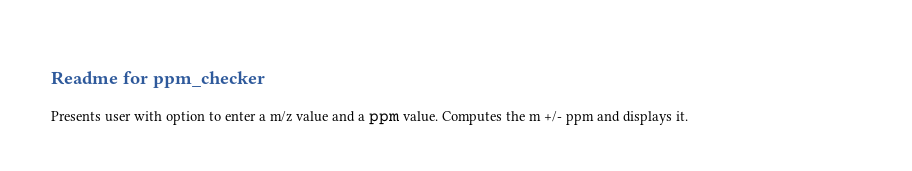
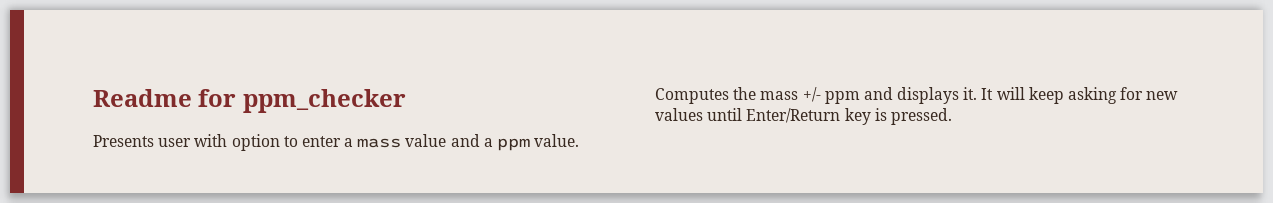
- Presents user with option to enter a m/z value and a ppm value.
+ Presents user with option to enter a mass value and a ppm value.
- Computes the m +/- ppm and displays it.
+ Computes the mass +/- ppm and displays it.
+ It will keep asking for new values until Enter/Return key is pressed.

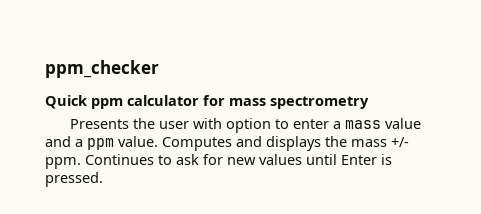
- Readme for ppm_checker
+ ppm_checker
+ Quick ppm calculator for mass spectrometry
- Presents user with option to enter a mass value and a ppm value.
+ Presents the user with option to enter a mass value and a ppm value.
- Computes the mass +/- ppm and displays it. It will keep asking for new values until Enter/Return key is pressed.
+ Computes and displays the mass +/- ppm. Continues to ask for new values until Enter is pressed.

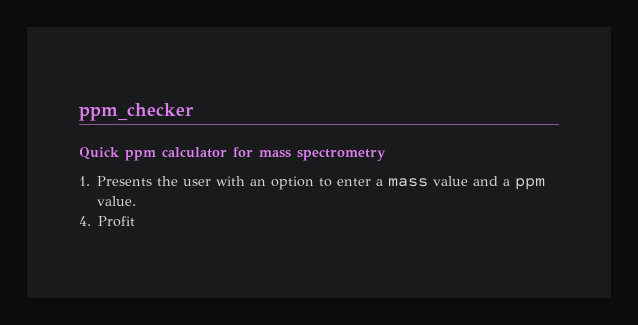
- Presents the user with option to enter a mass value and a ppm value. Computes and displays the mass +/- ppm. Continues to ask for new values until Enter is pressed.
+ 1. Presents the user with an option to enter a mass value and a ppm value.
+ 4. Profit

